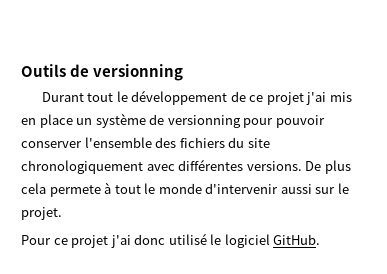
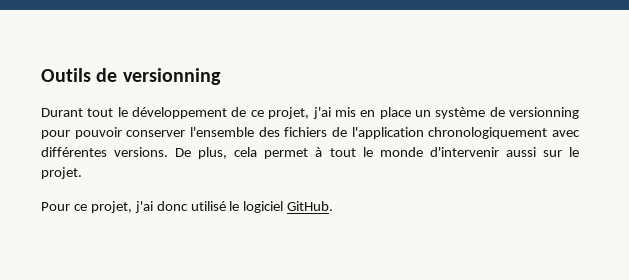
- Durant tout le développement de ce projet j'ai mis en place un système de versionning pour pouvoir conserver l'ensemble des fichiers du site chronologiquement avec différentes versions.
+ Durant tout le développement de ce projet, j'ai mis en place un système de versionning pour pouvoir conserver l'ensemble des fichiers de l'application chronologiquement avec différentes versions.
- De plus cela permete à tout le monde d'intervenir aussi sur le projet.
+ De plus, cela permet à tout le monde d'intervenir aussi sur le projet.
- Pour ce projet j'ai donc utilisé le logiciel GitHub.
+ Pour ce projet, j'ai donc utilisé le logiciel GitHub.

